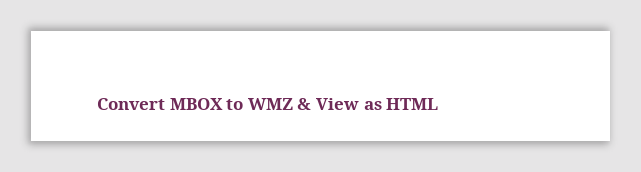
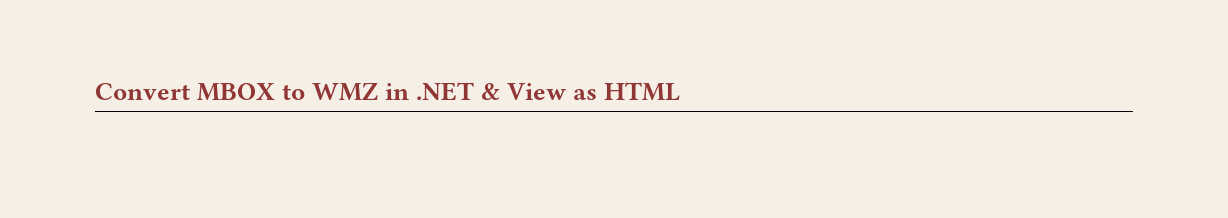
- Convert MBOX to WMZ & View as HTML
+ Convert MBOX to WMZ in .NET & View as HTML

